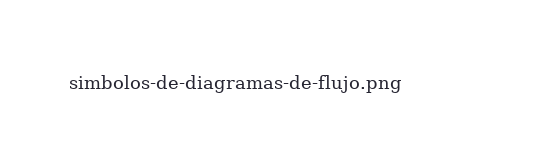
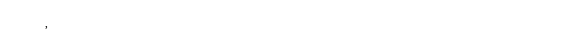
- simbolos-de-diagramas-de-flujo.png
+ ,

